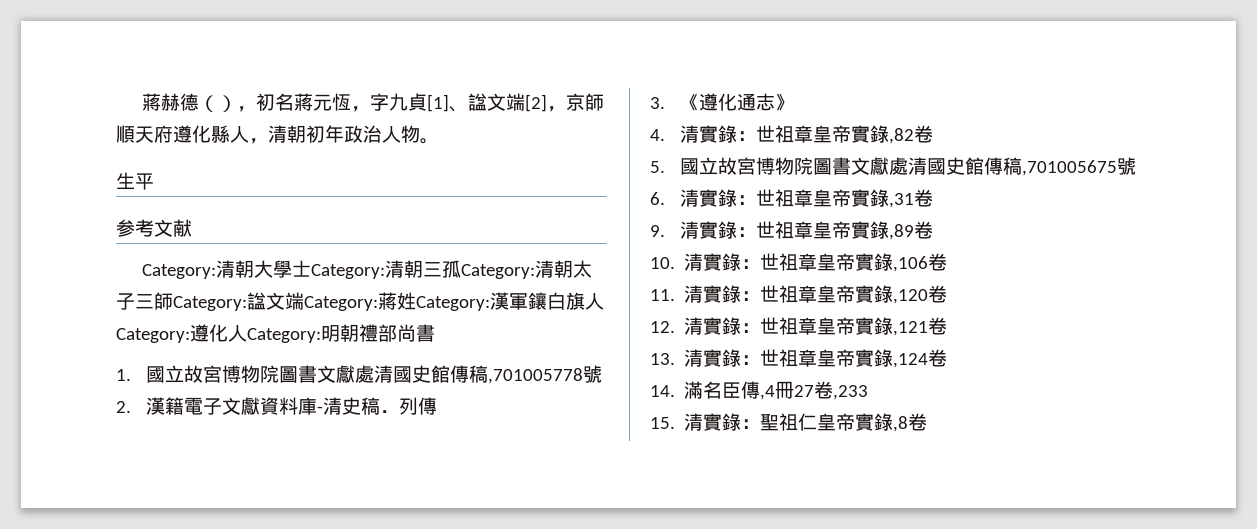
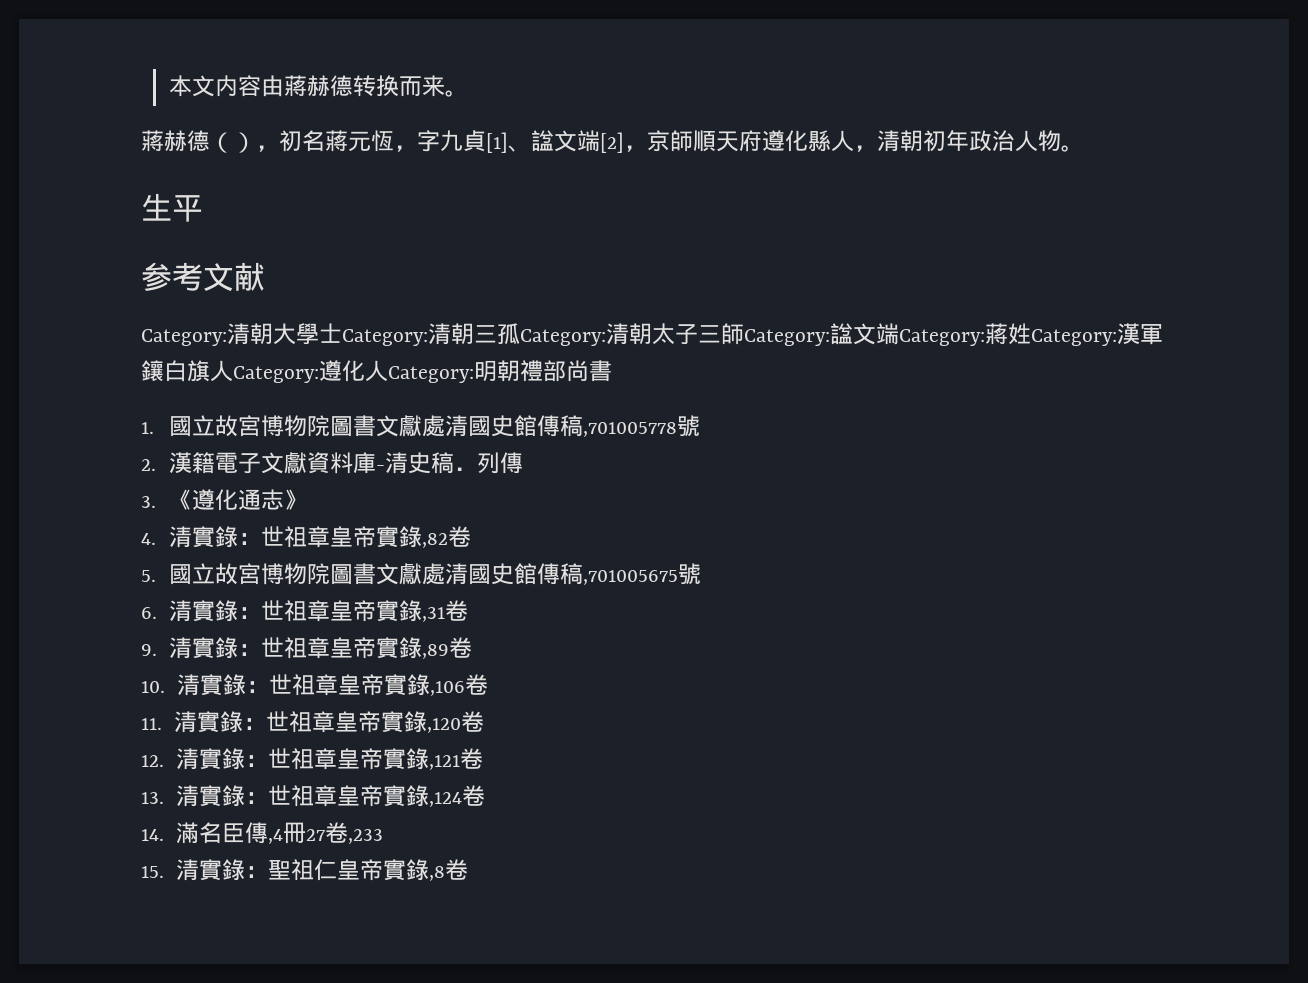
+ 本文内容由蔣赫德转换而来。

